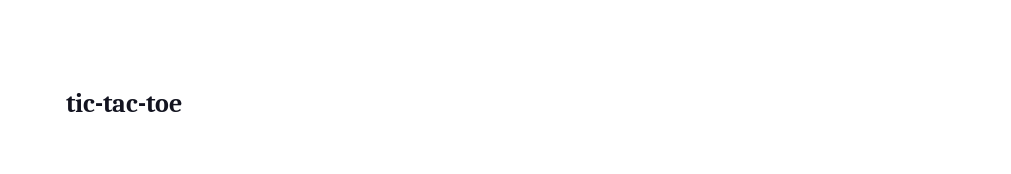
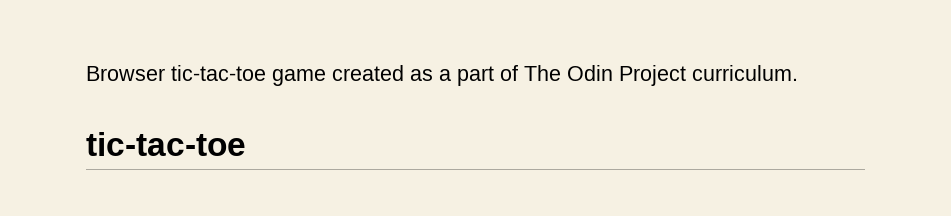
+ Browser tic-tac-toe game created as a part of The Odin Project curriculum.

